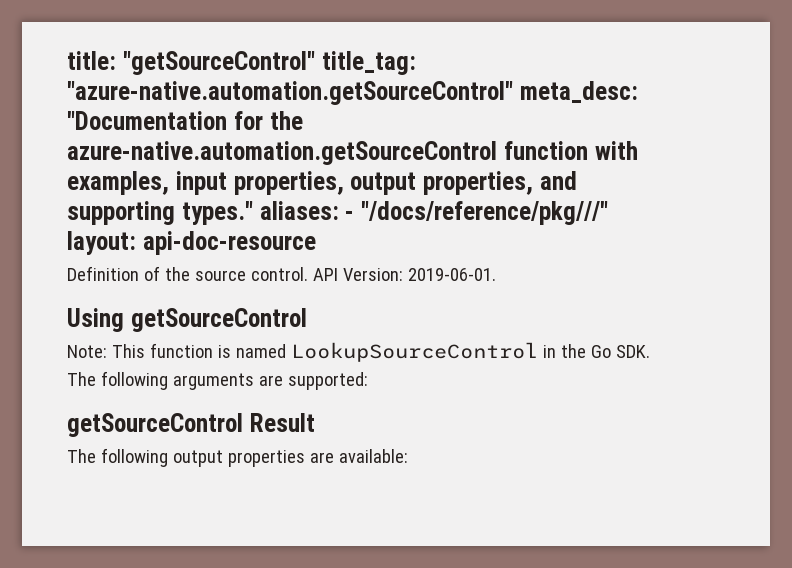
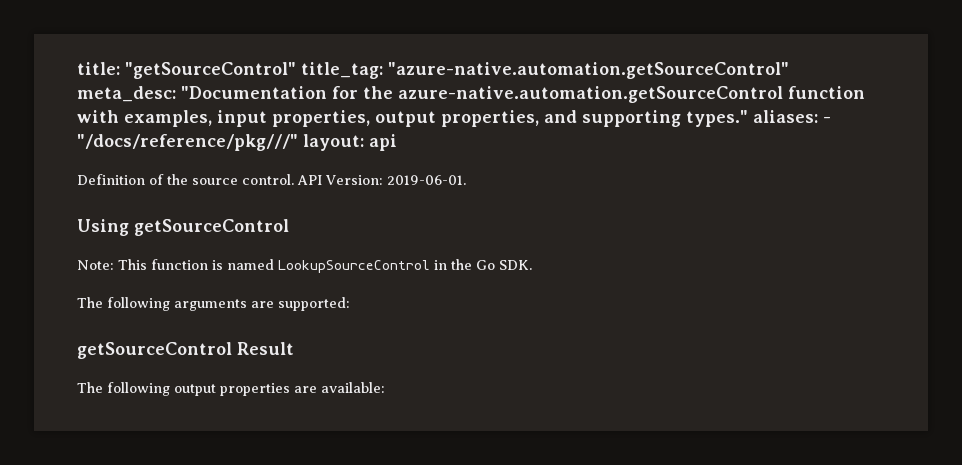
- title: "getSourceControl" title_tag: "azure-native.automation.getSourceControl" meta_desc: "Documentation for the azure-native.automation.getSourceControl function with examples, input properties, output properties, and supporting types." aliases: - "/docs/reference/pkg///" layout: api-doc-resource
+ title: "getSourceControl" title_tag: "azure-native.automation.getSourceControl" meta_desc: "Documentation for the azure-native.automation.getSourceControl function with examples, input properties, output properties, and supporting types." aliases: - "/docs/reference/pkg///" layout: api

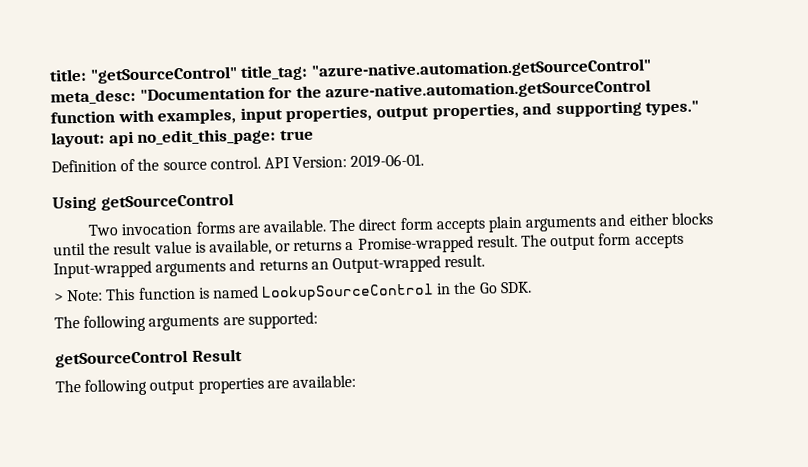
- title: "getSourceControl" title_tag: "azure-native.automation.getSourceControl" meta_desc: "Documentation for the azure-native.automation.getSourceControl function with examples, input properties, output properties, and supporting types." aliases: - "/docs/reference/pkg///" layout: api
+ title: "getSourceControl" title_tag: "azure-native.automation.getSourceControl" meta_desc: "Documentation for the azure-native.automation.getSourceControl function with examples, input properties, output properties, and supporting types." layout: api no_edit_this_page: true
- Note: This function is named LookupSourceControl in the Go SDK.
+ Two invocation forms are available. The direct form accepts plain arguments and either blocks until the result value is available, or returns a Promise-wrapped result. The output form accepts Input-wrapped arguments and returns an Output-wrapped result.
+ > Note: This function is named LookupSourceControl in the Go SDK.

